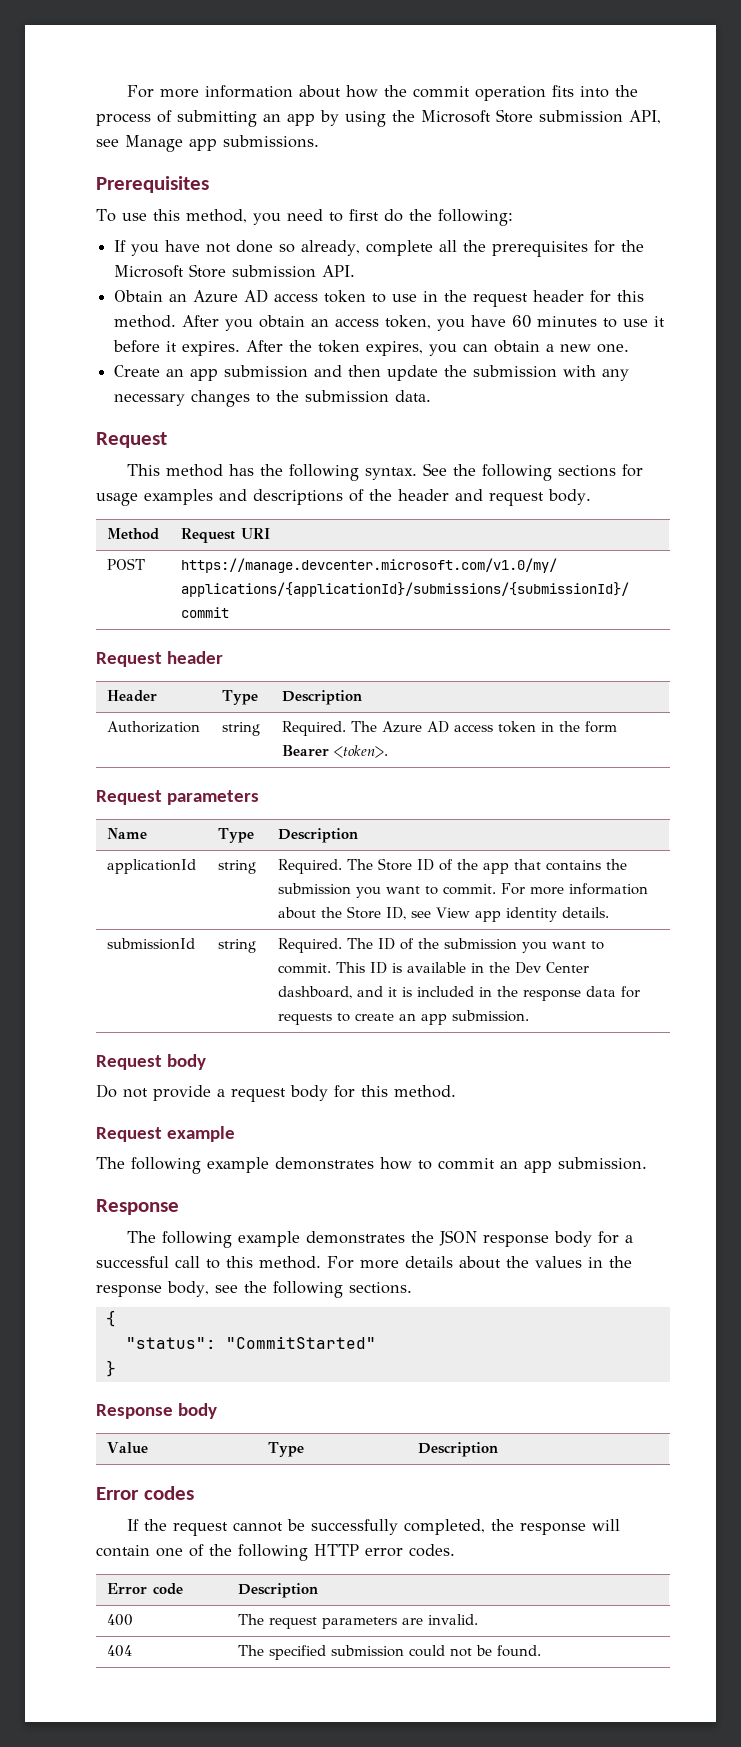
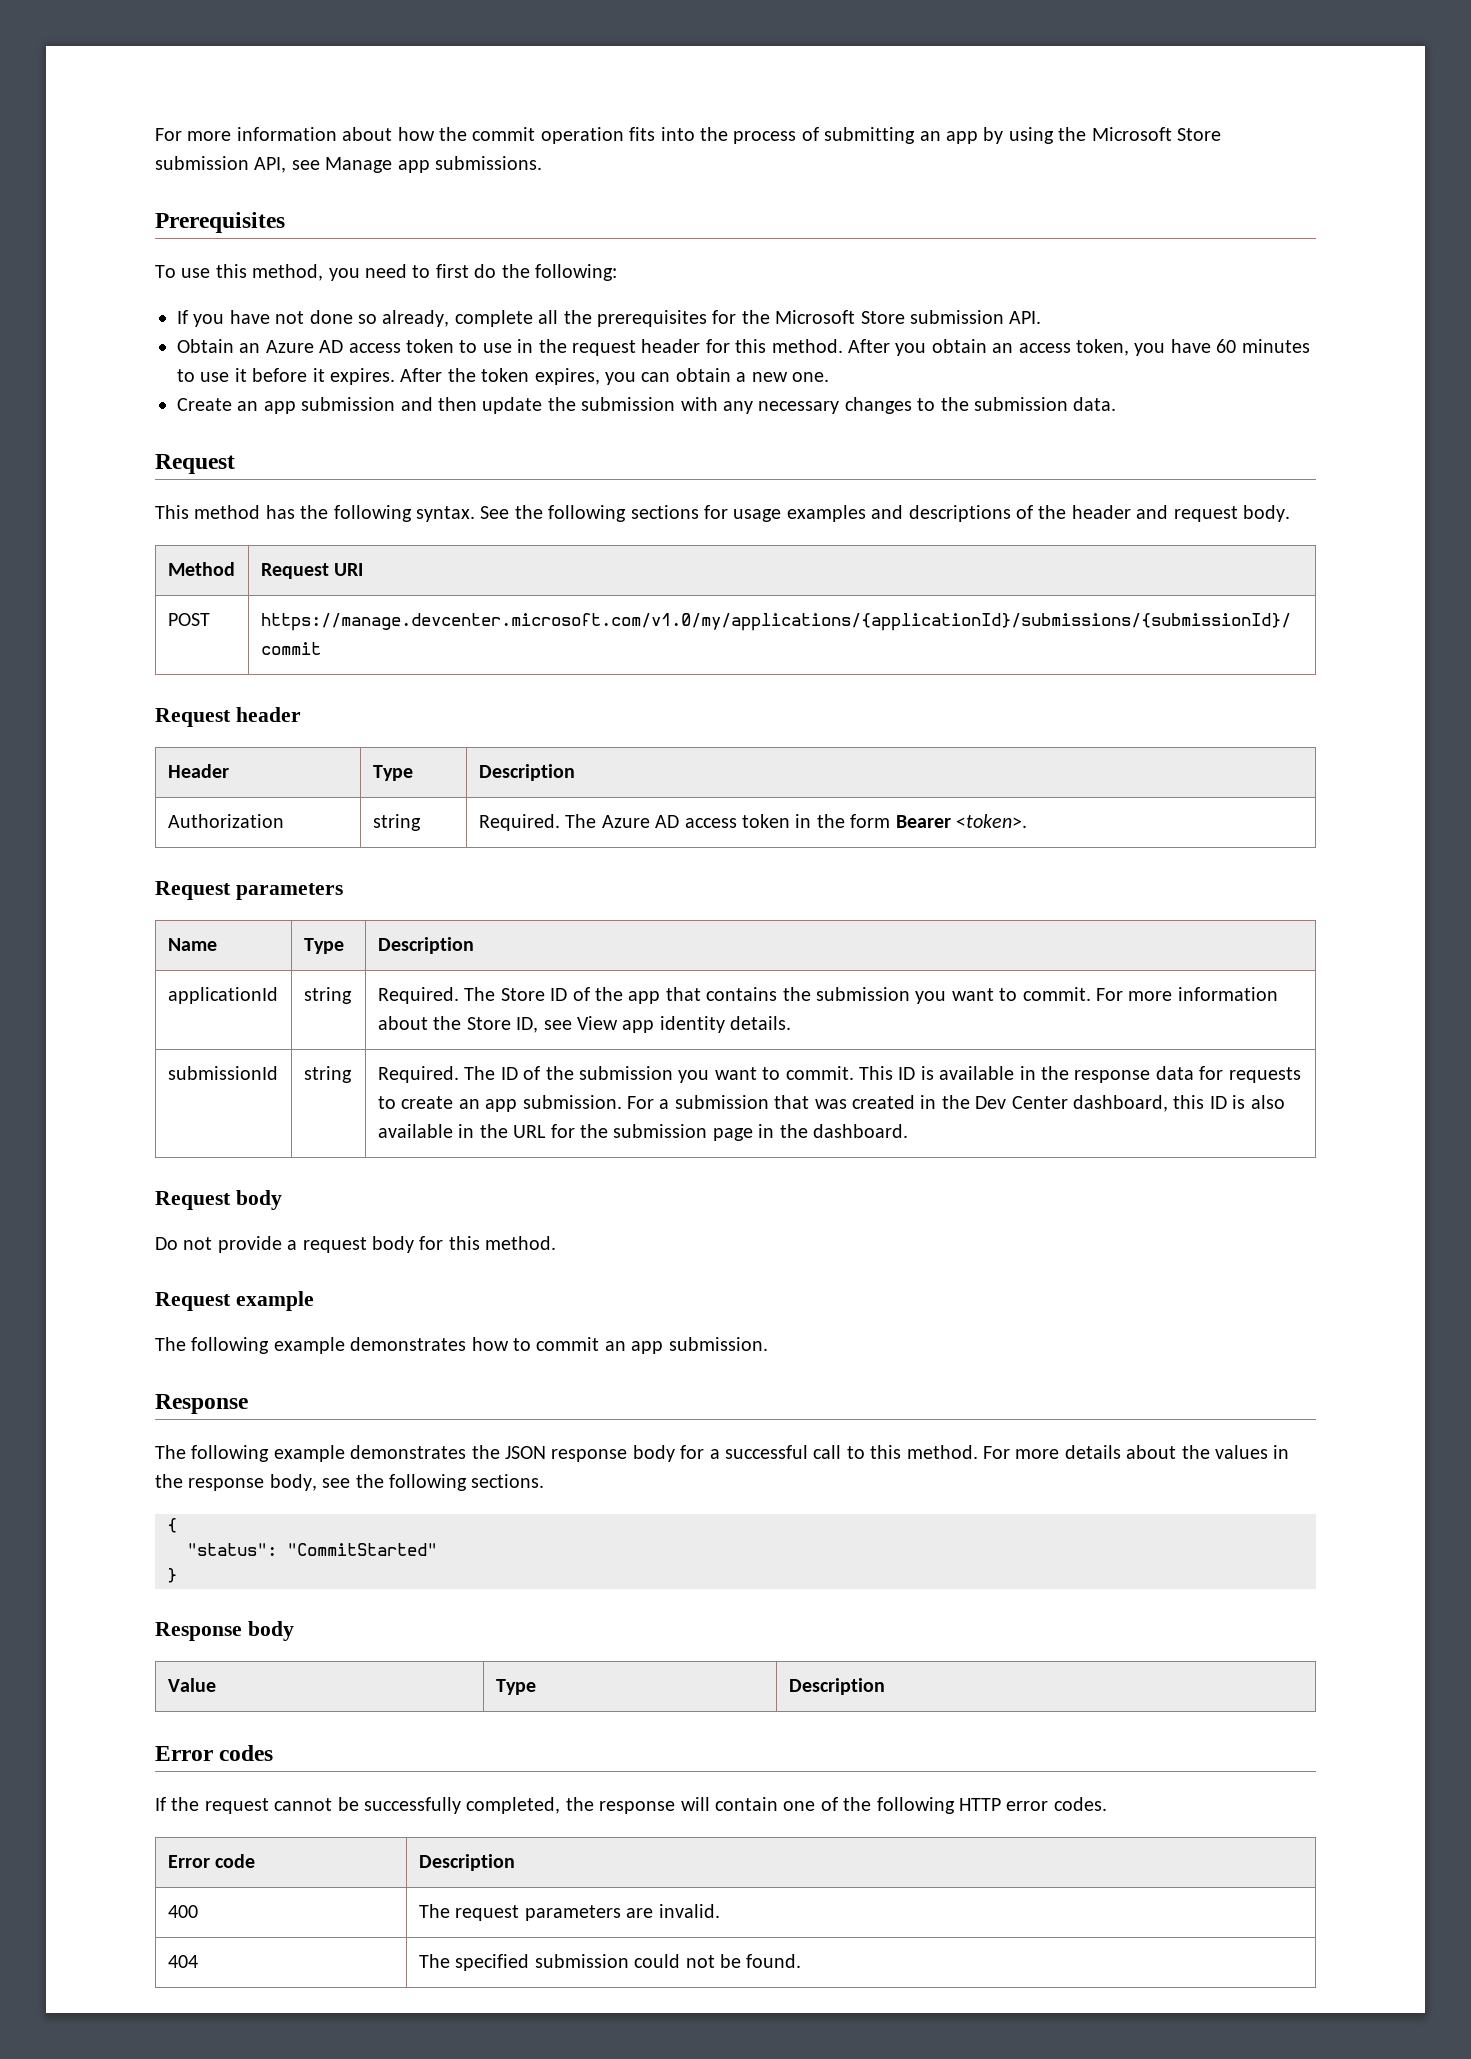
- This ID is available in the Dev Center dashboard, and it is included in the response data for requests to create an app submission.
+ This ID is available in the response data for requests to create an app submission. For a submission that was created in the Dev Center dashboard, this ID is also available in the URL for the submission page in the dashboard.

